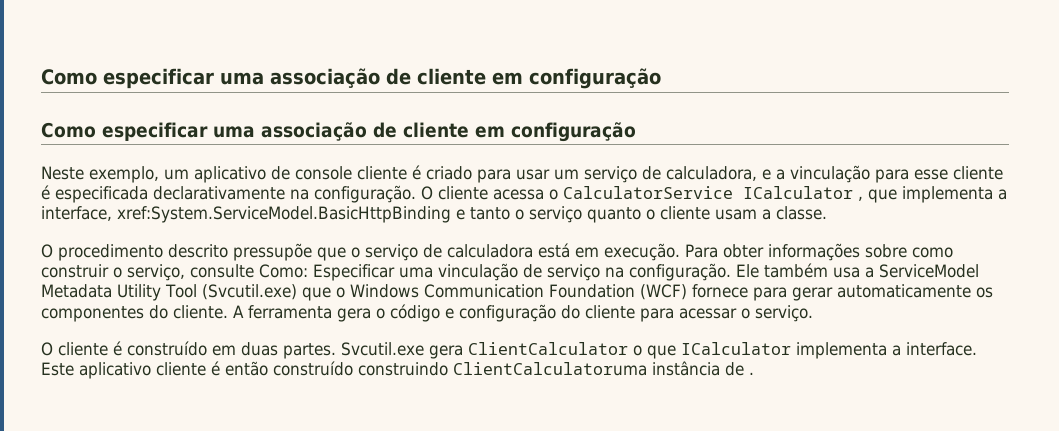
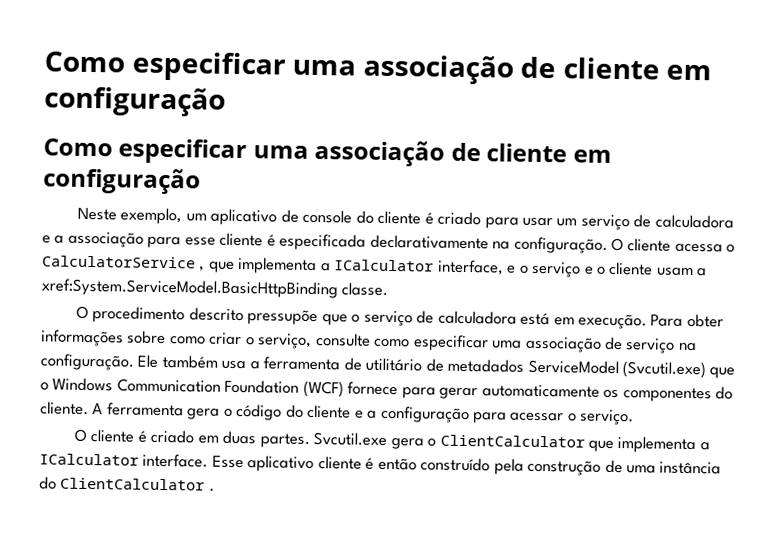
- Neste exemplo, um aplicativo de console cliente é criado para usar um serviço de calculadora, e a vinculação para esse cliente é especificada declarativamente na configuração.
+ Neste exemplo, um aplicativo de console do cliente é criado para usar um serviço de calculadora e a associação para esse cliente é especificada declarativamente na configuração.
- O cliente acessa o CalculatorService ICalculator , que implementa a interface, xref:System.ServiceModel.BasicHttpBinding e tanto o serviço quanto o cliente usam a classe.
+ O cliente acessa o CalculatorService , que implementa a ICalculator interface, e o serviço e o cliente usam a xref:System.ServiceModel.BasicHttpBinding classe.
- Para obter informações sobre como construir o serviço, consulte Como: Especificar uma vinculação de serviço na configuração.
+ Para obter informações sobre como criar o serviço, consulte como especificar uma associação de serviço na configuração.
- Ele também usa a ServiceModel Metadata Utility Tool (Svcutil.exe) que o Windows Communication Foundation (WCF) fornece para gerar automaticamente os componentes do cliente.
+ Ele também usa a ferramenta de utilitário de metadados ServiceModel (Svcutil.exe) que o Windows Communication Foundation (WCF) fornece para gerar automaticamente os componentes do cliente.
- A ferramenta gera o código e configuração do cliente para acessar o serviço.
+ A ferramenta gera o código do cliente e a configuração para acessar o serviço.
- O cliente é construído em duas partes.
+ O cliente é criado em duas partes.
- Svcutil.exe gera ClientCalculator o que ICalculator implementa a interface. Este aplicativo cliente é então construído construindo ClientCalculatoruma instância de .
+ Svcutil.exe gera o ClientCalculator que implementa a ICalculator interface. Esse aplicativo cliente é então construído pela construção de uma instância do ClientCalculator .

